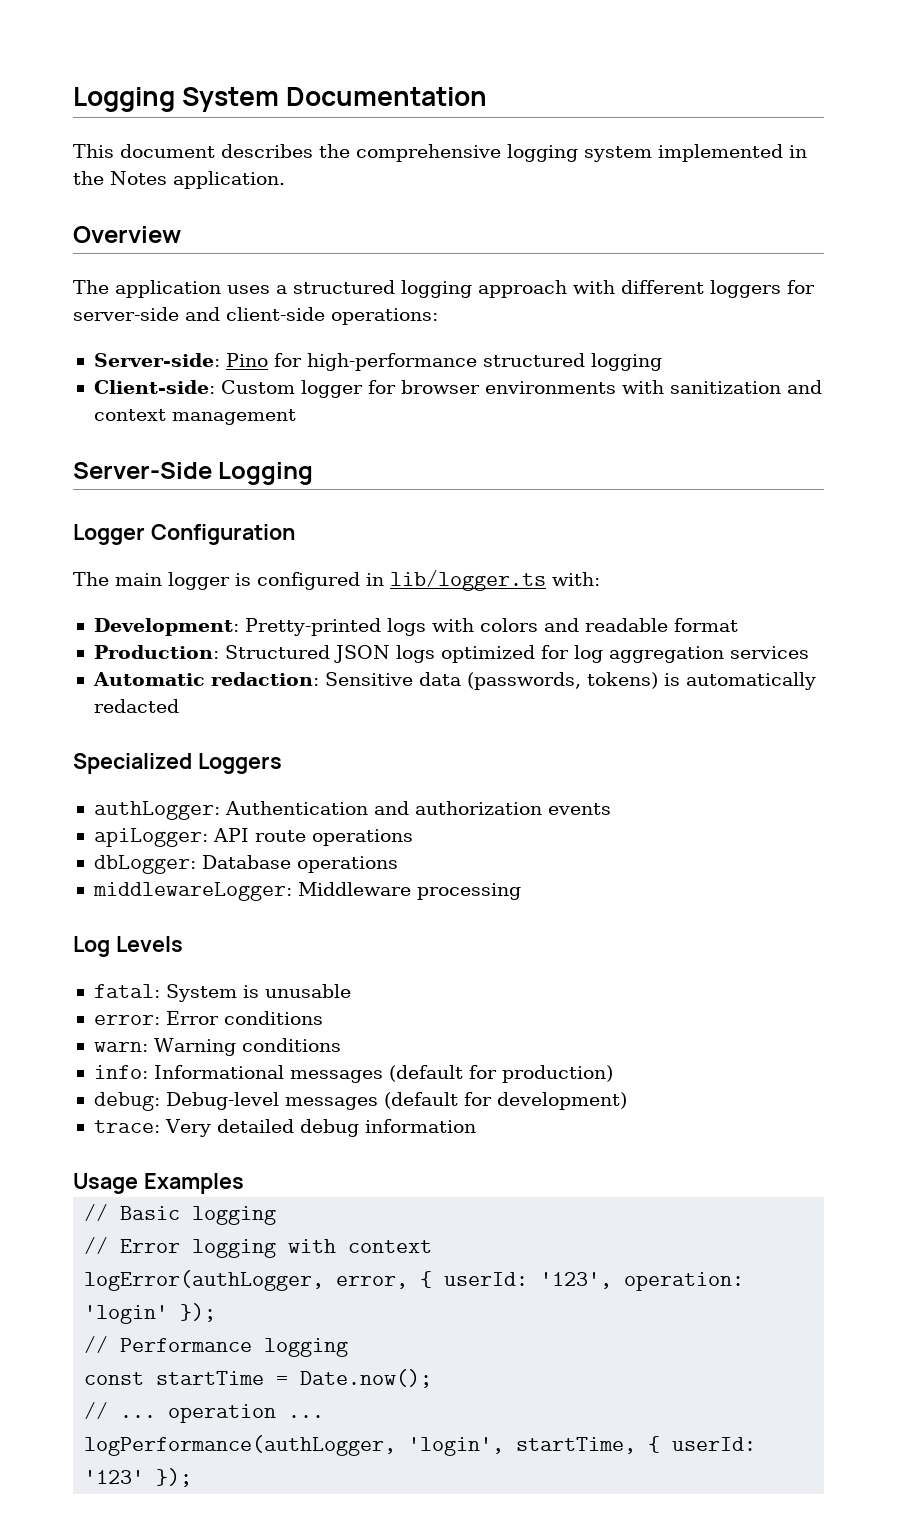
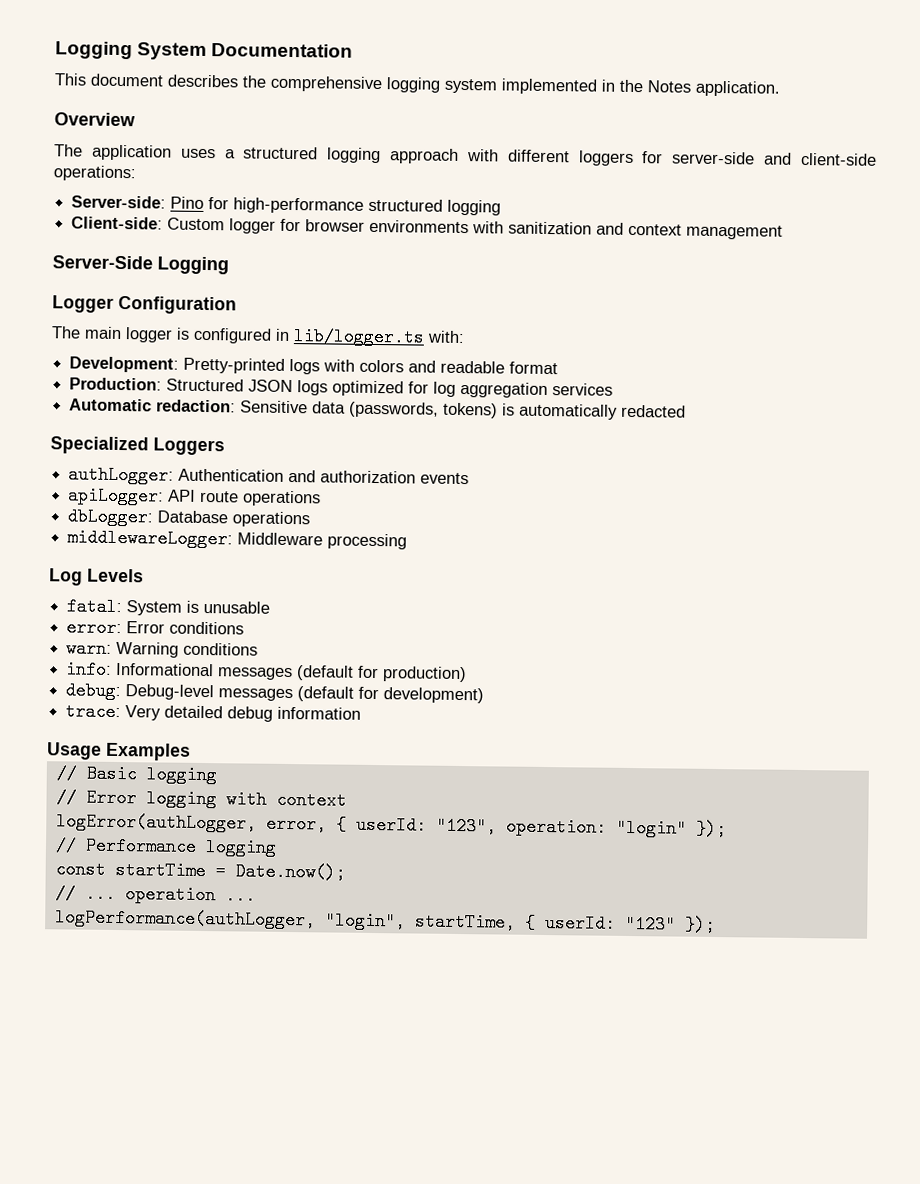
- logError(authLogger, error, { userId: '123', operation: 'login' });
+ logError(authLogger, error, { userId: "123", operation: "login" });
- logPerformance(authLogger, 'login', startTime, { userId: '123' });
+ logPerformance(authLogger, "login", startTime, { userId: "123" });

